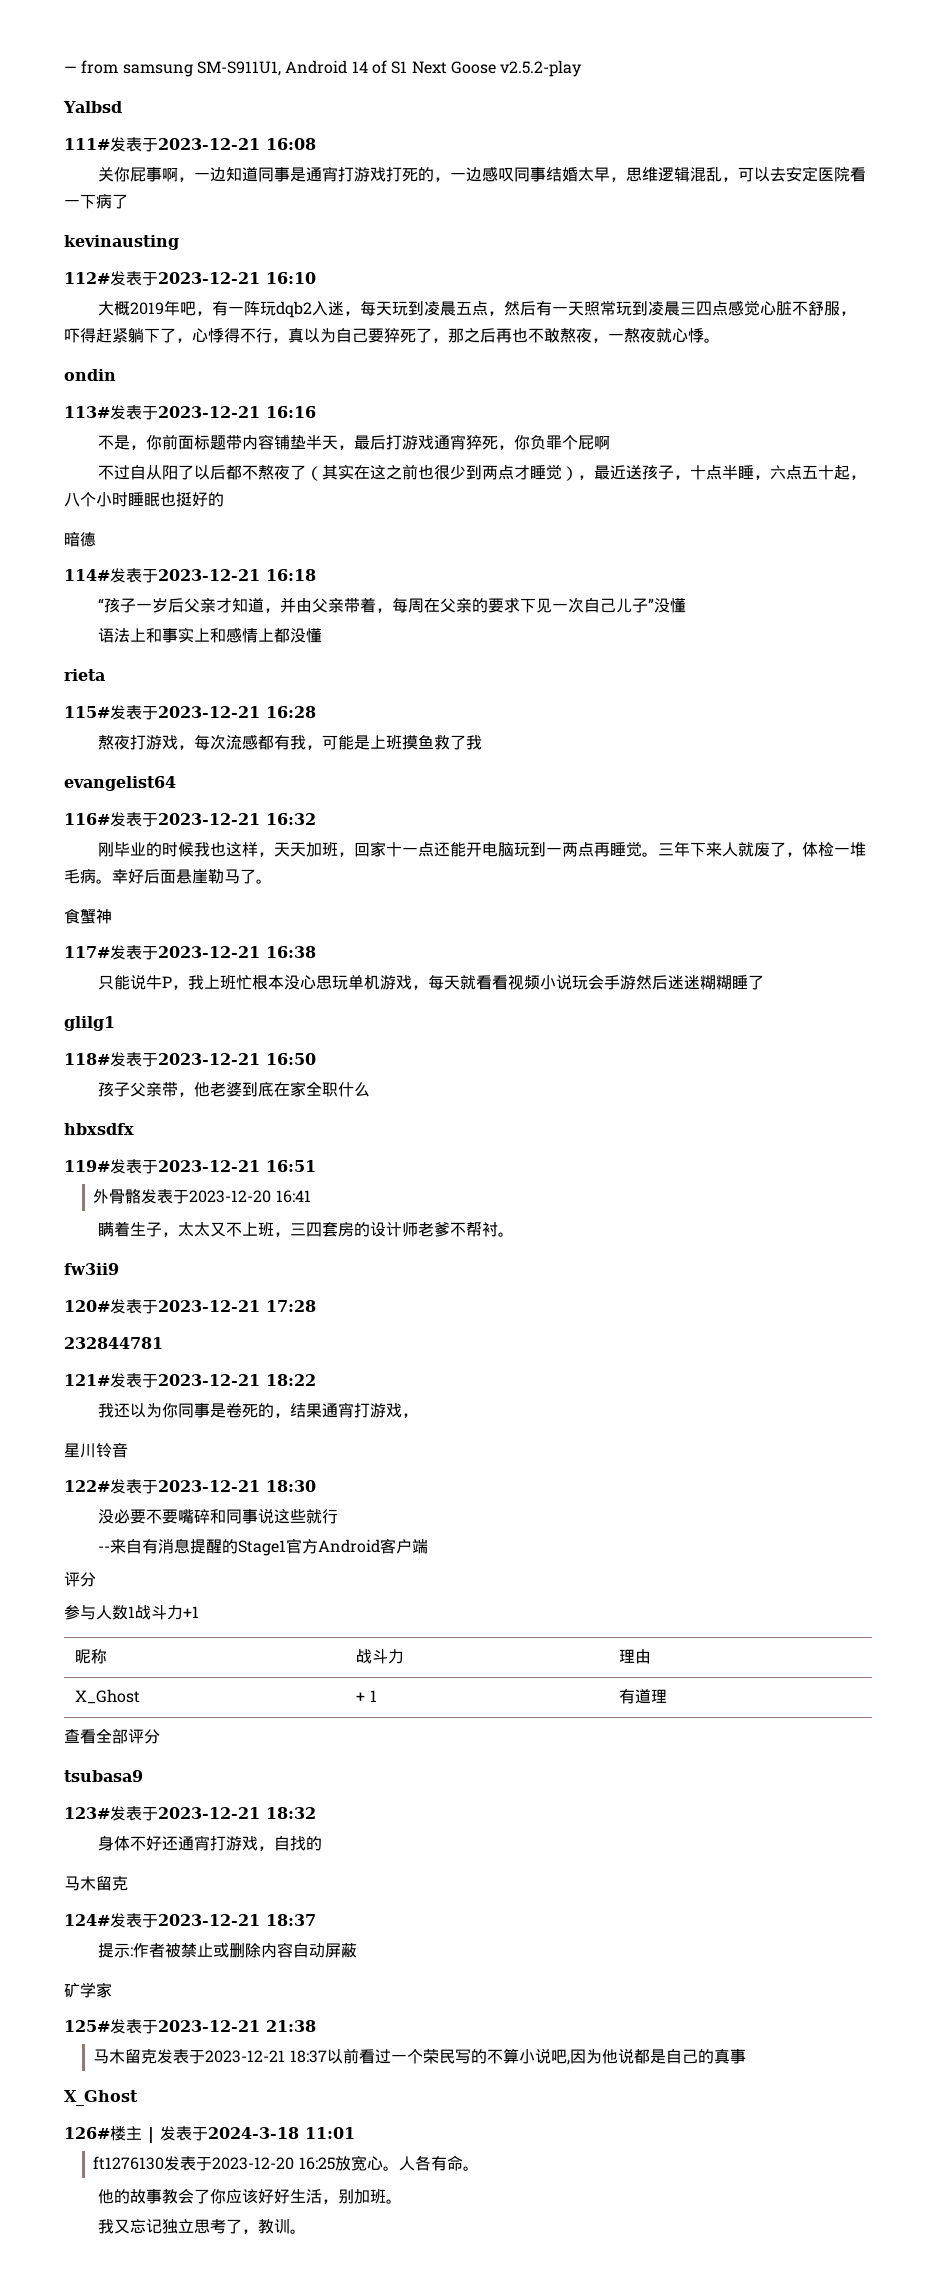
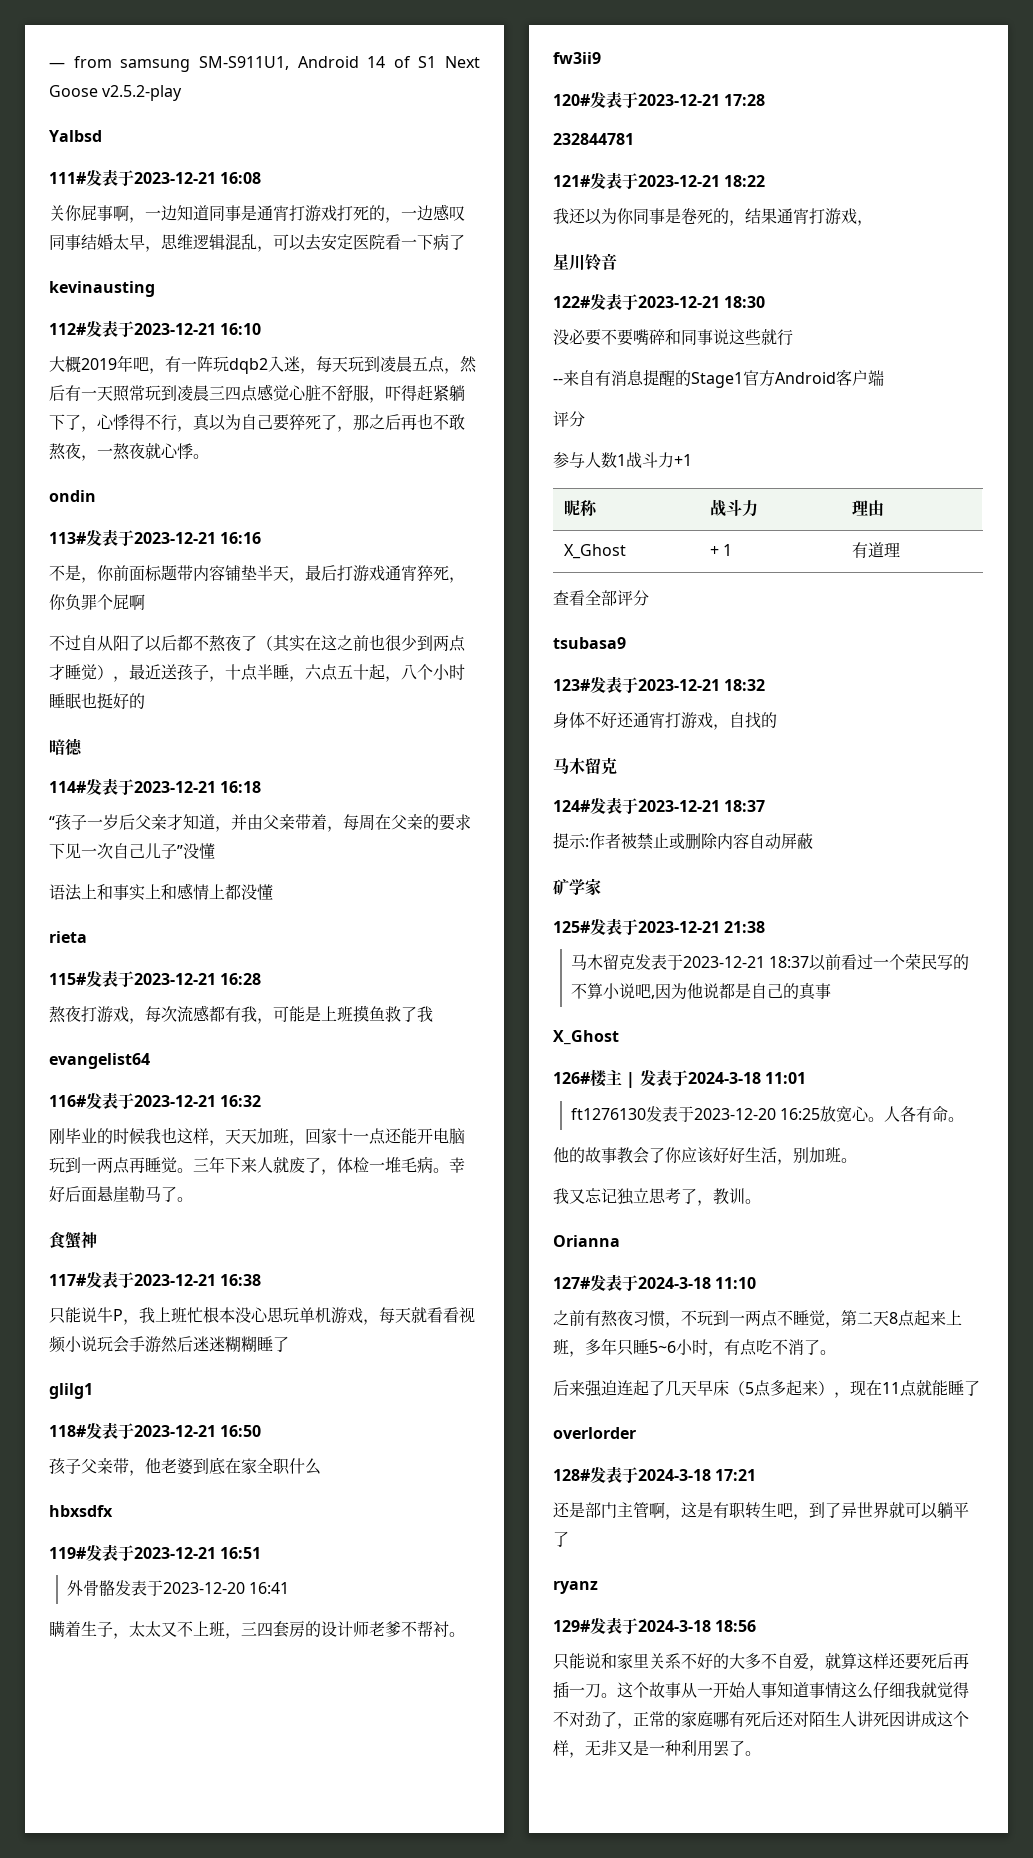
+ Orianna
+ 127#发表于2024-3-18 11:10
+ 之前有熬夜习惯，不玩到一两点不睡觉，第二天8点起来上班，多年只睡5~6小时，有点吃不消了。
+ 后来强迫连起了几天早床（5点多起来），现在11点就能睡了
+ overlorder
+ 128#发表于2024-3-18 17:21
+ 还是部门主管啊，这是有职转生吧，到了异世界就可以躺平了
+ ryanz
+ 129#发表于2024-3-18 18:56
+ 只能说和家里关系不好的大多不自爱，就算这样还要死后再插一刀。这个故事从一开始人事知道事情这么仔细我就觉得不对劲了，正常的家庭哪有死后还对陌生人讲死因讲成这个样，无非又是一种利用罢了。

